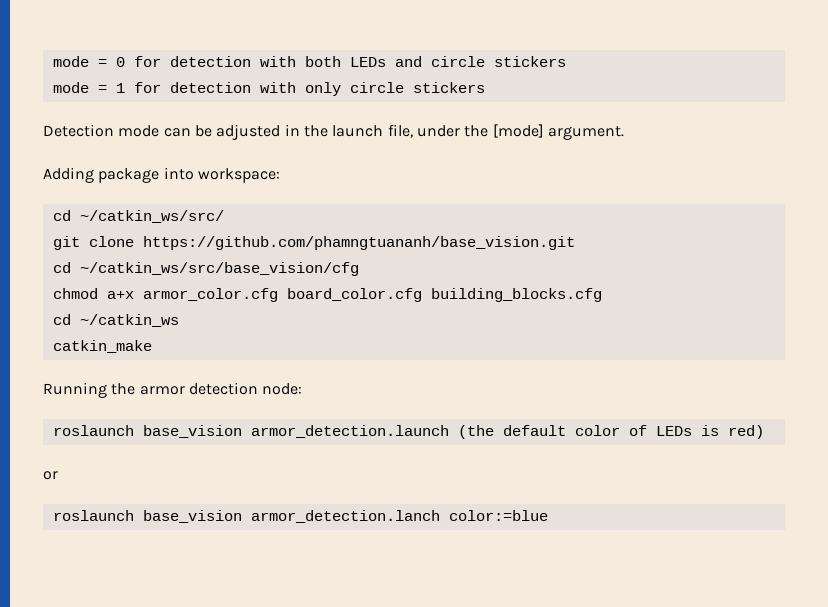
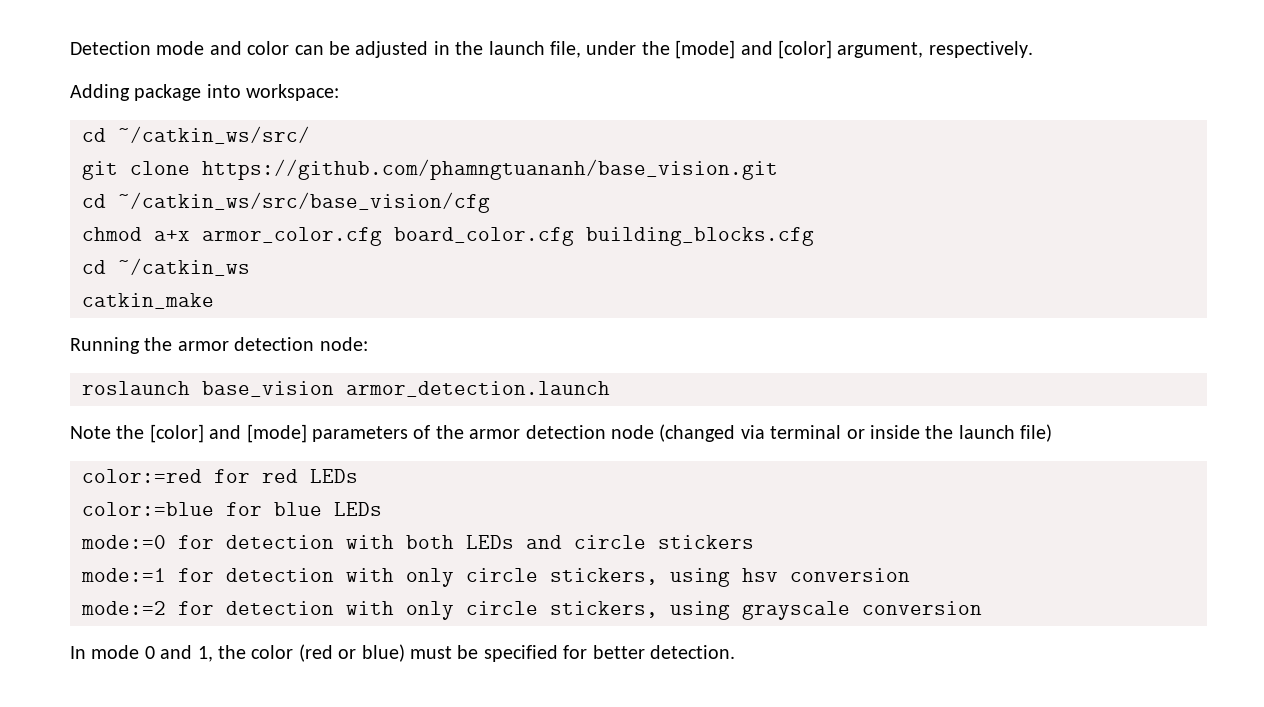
- mode = 0 for detection with both LEDs and circle stickers
- mode = 1 for detection with only circle stickers
- Detection mode can be adjusted in the launch file, under the [mode] argument.
+ Detection mode and color can be adjusted in the launch file, under the [mode] and [color] argument, respectively.
- roslaunch base_vision armor_detection.launch (the default color of LEDs is red)
- or
- roslaunch base_vision armor_detection.lanch color:=blue
+ roslaunch base_vision armor_detection.launch
+ Note the [color] and [mode] parameters of the armor detection node (changed via terminal or inside the launch file)
+ color:=red for red LEDs
+ color:=blue for blue LEDs
+ mode:=0 for detection with both LEDs and circle stickers
+ mode:=1 for detection with only circle stickers, using hsv conversion
+ mode:=2 for detection with only circle stickers, using grayscale conversion
+ In mode 0 and 1, the color (red or blue) must be specified for better detection.

